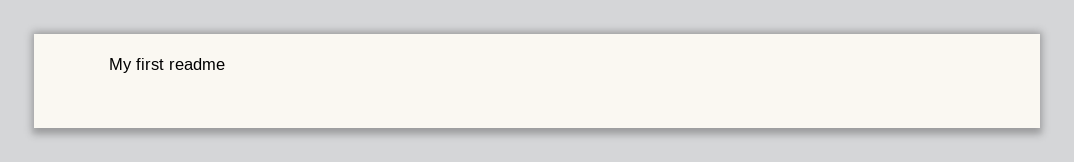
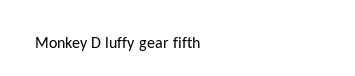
- My first readme
+ Monkey D luffy gear fifth

